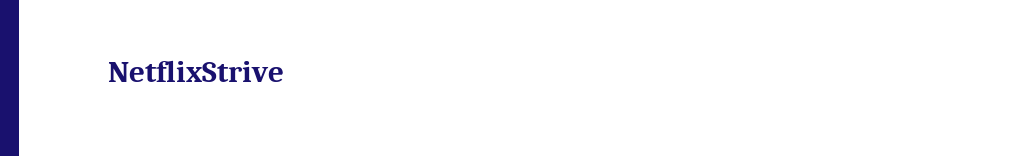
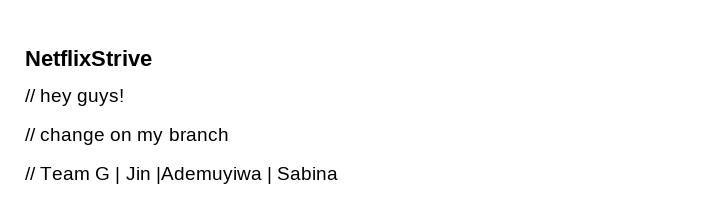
+ // hey guys!
+ // change on my branch
+ // Team G | Jin |Ademuyiwa | Sabina

